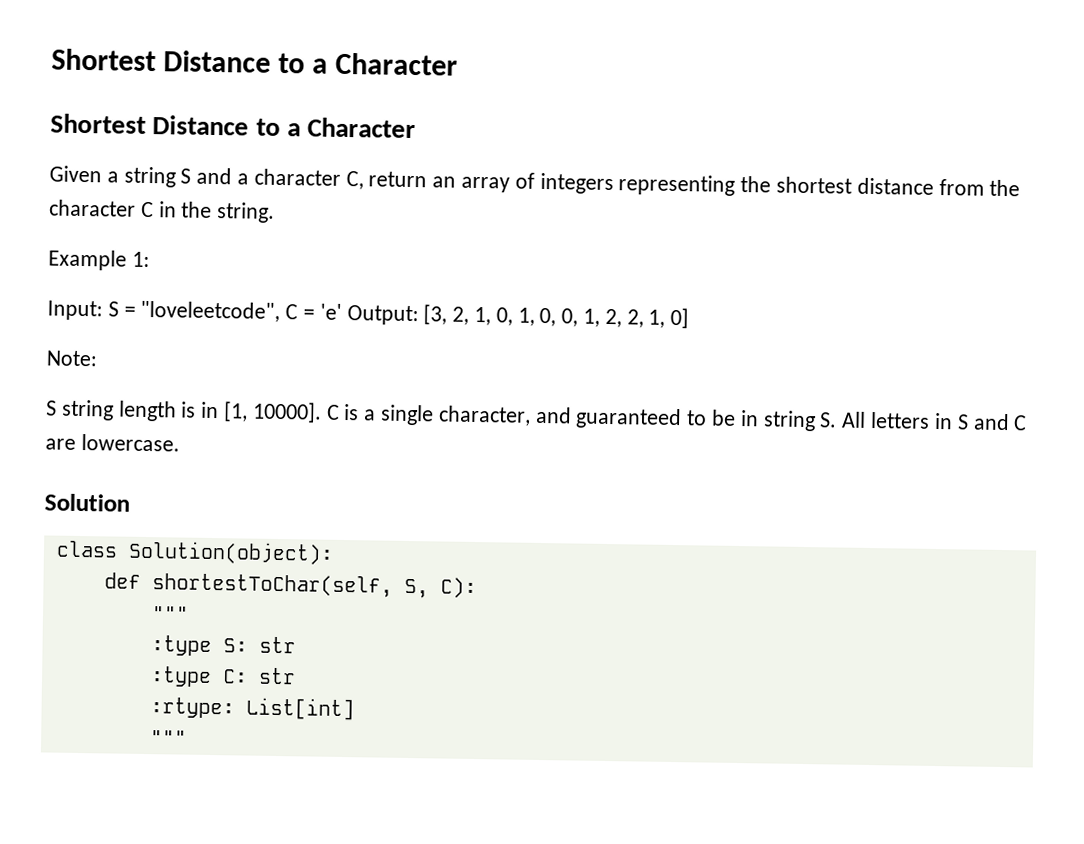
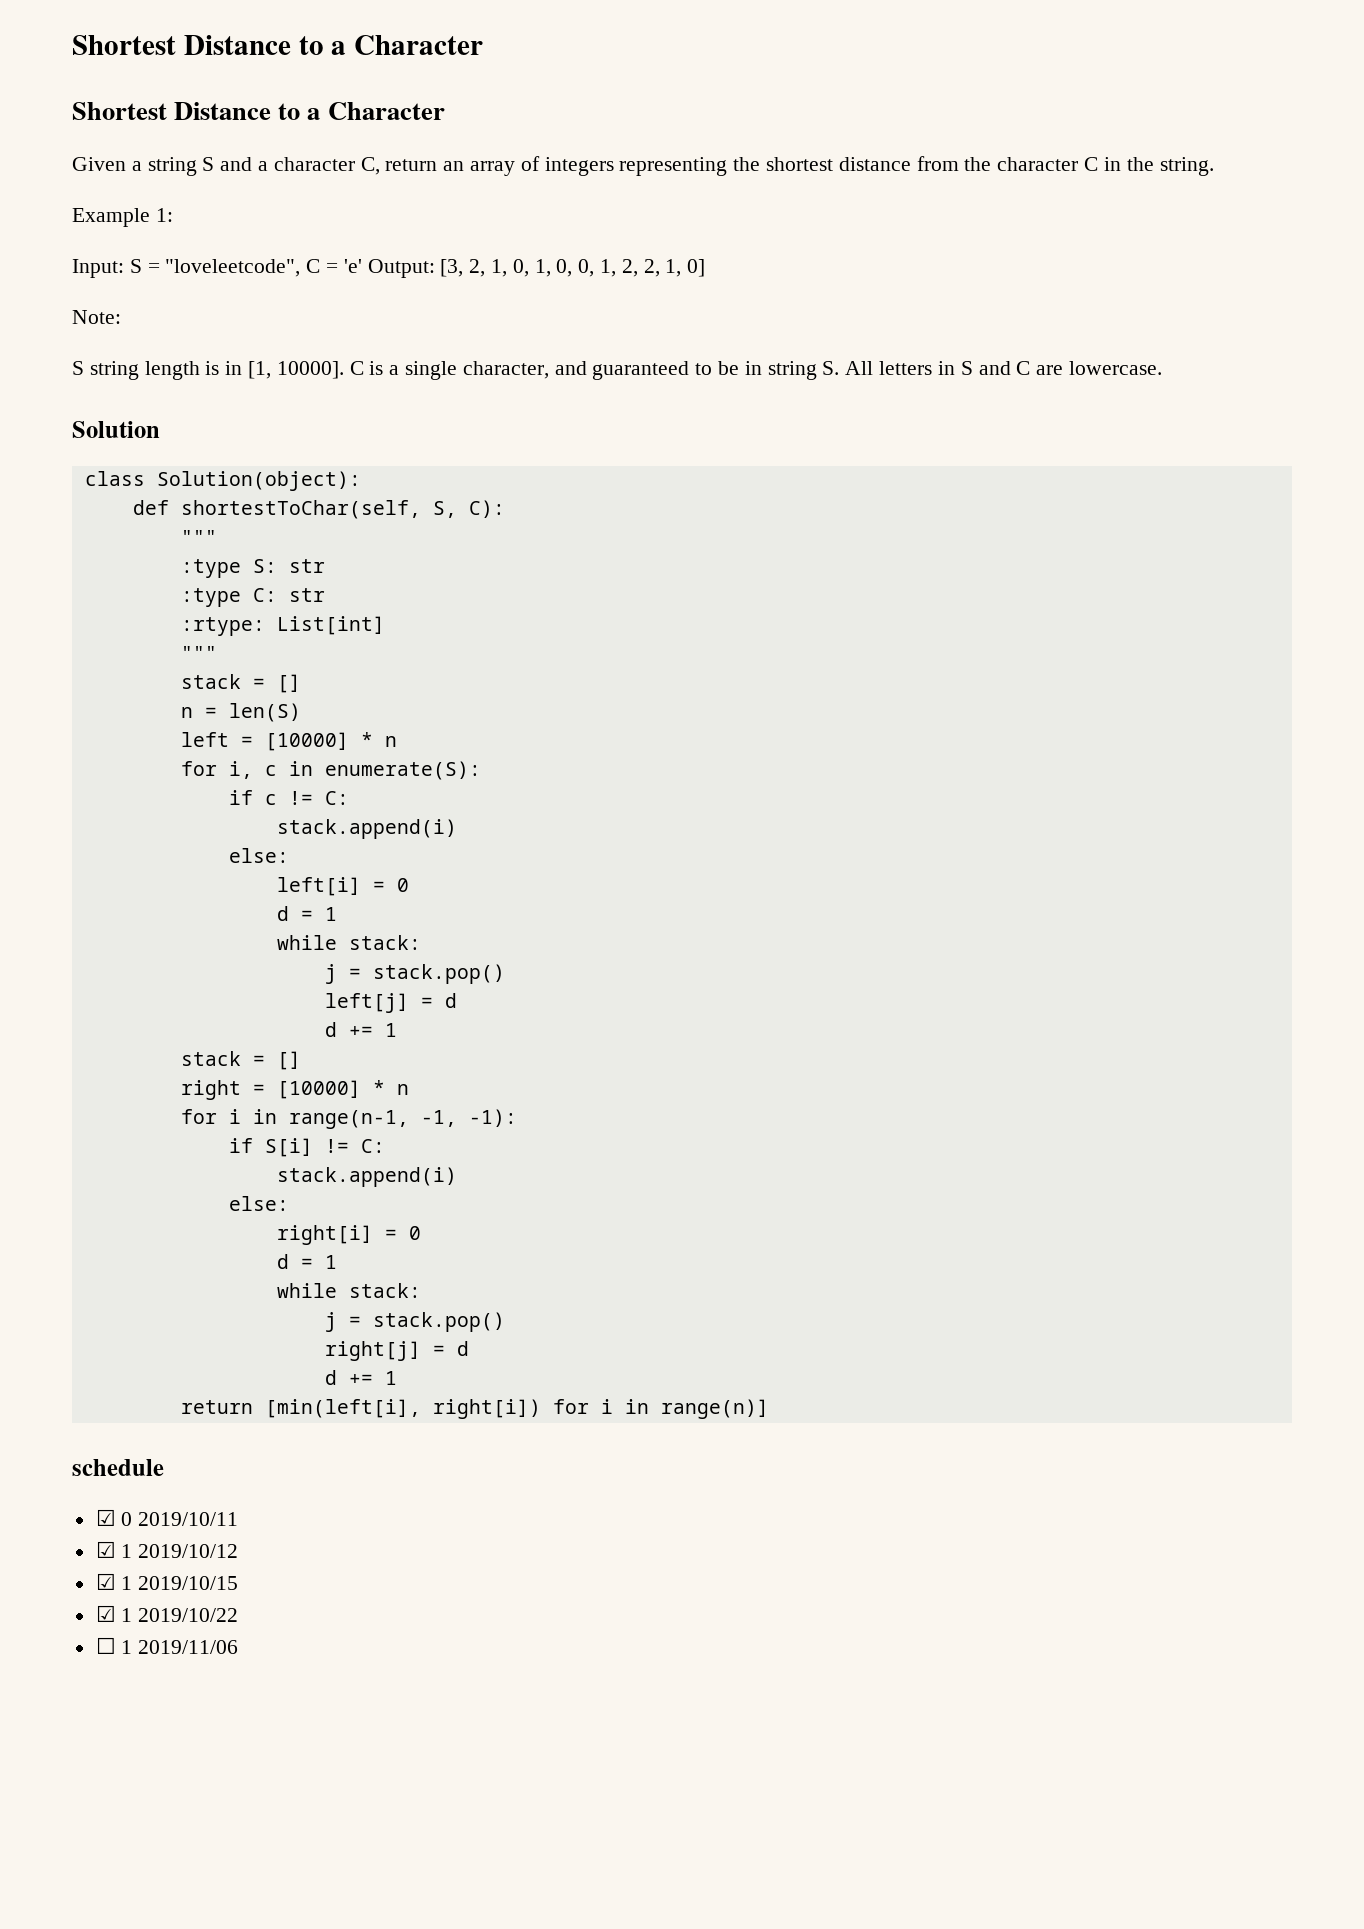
  :rtype: List[int]
  """
+ stack = []
+ n = len(S)
+ left = [10000] * n
+ for i, c in enumerate(S):
+ if c != C:
+ stack.append(i)
+ else:
+ left[i] = 0
+ d = 1
+ while stack:
+ j = stack.pop()
+ left[j] = d
+ d += 1
+ stack = []
+ right = [10000] * n
+ for i in range(n-1, -1, -1):
+ if S[i] != C:
+ stack.append(i)
+ else:
+ right[i] = 0
+ d = 1
+ while stack:
+ j = stack.pop()
+ right[j] = d
+ d += 1
+ return [min(left[i], right[i]) for i in range(n)]
+ schedule
+ ☑ 0 2019/10/11
+ ☑ 1 2019/10/12
+ ☑ 1 2019/10/15
+ ☑ 1 2019/10/22
+ ☐ 1 2019/11/06

